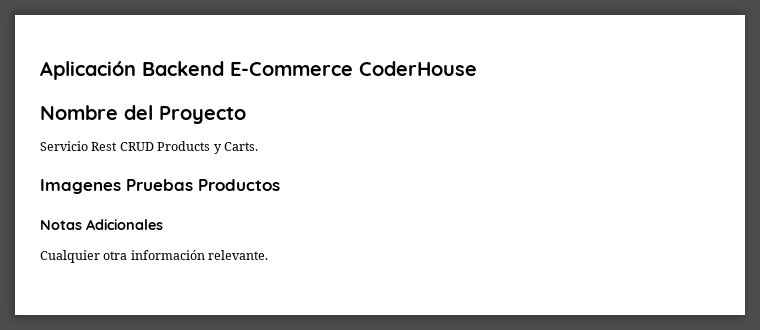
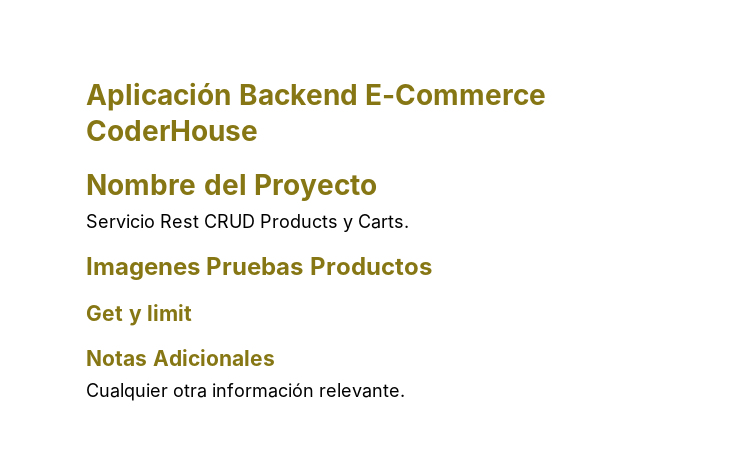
+ Get y limit

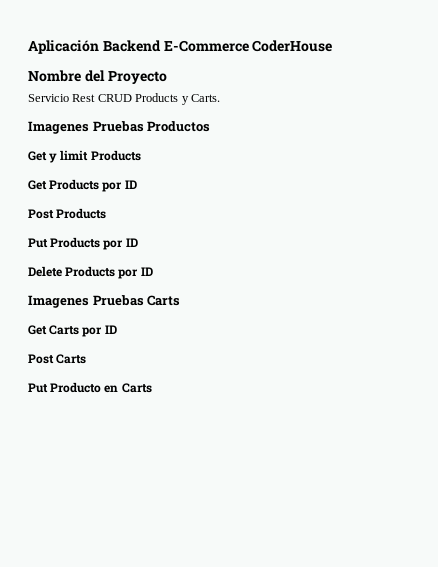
- Get y limit
- Notas Adicionales
- Cualquier otra información relevante.
+ Get y limit Products
+ Get Products por ID
+ Post Products
+ Put Products por ID
+ Delete Products por ID
+ Imagenes Pruebas Carts
+ Get Carts por ID
+ Post Carts
+ Put Producto en Carts

